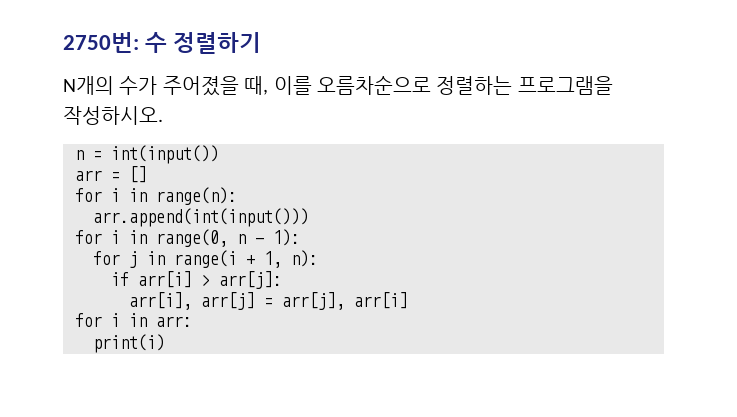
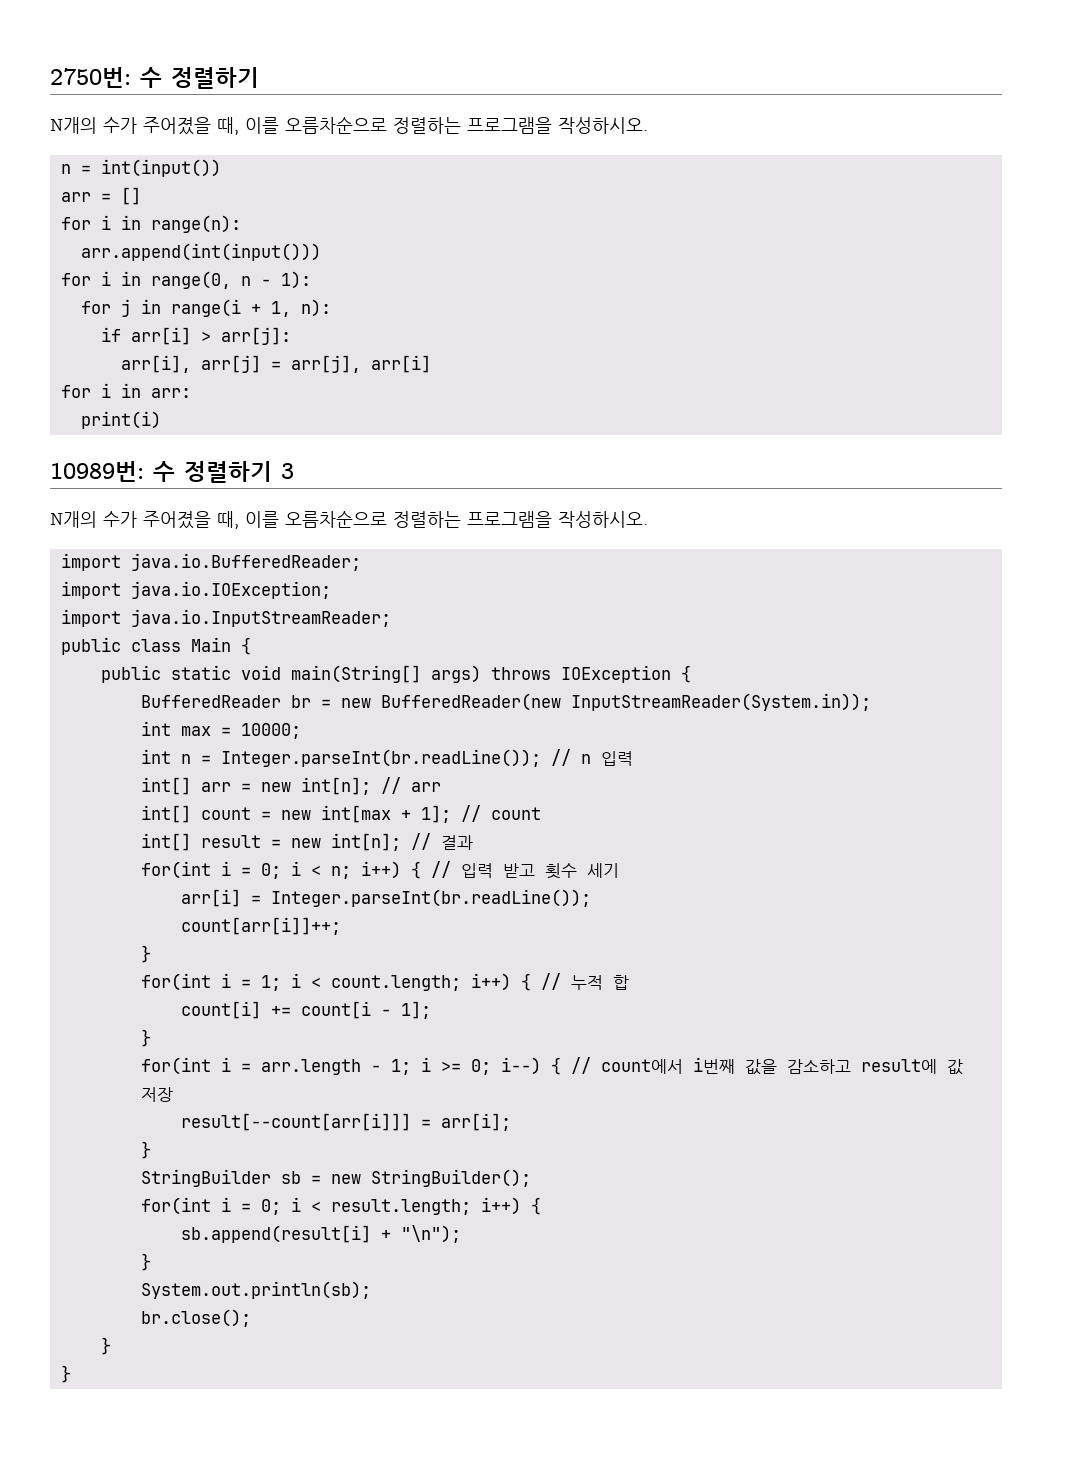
+ 10989번: 수 정렬하기 3
+ N개의 수가 주어졌을 때, 이를 오름차순으로 정렬하는 프로그램을 작성하시오.
+ import java.io.BufferedReader;
+ import java.io.IOException;
+ import java.io.InputStreamReader;
+ public class Main {
+ public static void main(String[] args) throws IOException {
+ BufferedReader br = new BufferedReader(new InputStreamReader(System.in));
+ int max = 10000;
+ int n = Integer.parseInt(br.readLine()); // n 입력
+ int[] arr = new int[n]; // arr
+ int[] count = new int[max + 1]; // count
+ int[] result = new int[n]; // 결과
+ for(int i = 0; i < n; i++) { // 입력 받고 횟수 세기
+ arr[i] = Integer.parseInt(br.readLine());
+ count[arr[i]]++;
+ }
+ for(int i = 1; i < count.length; i++) { // 누적 합
+ count[i] += count[i - 1];
+ }
+ for(int i = arr.length - 1; i >= 0; i--) { // count에서 i번째 값을 감소하고 result에 값 저장
+ result[--count[arr[i]]] = arr[i];
+ }
+ StringBuilder sb = new StringBuilder();
+ for(int i = 0; i < result.length; i++) {
+ sb.append(result[i] + "\n");
+ }
+ System.out.println(sb);
+ br.close();
+ }
+ }

